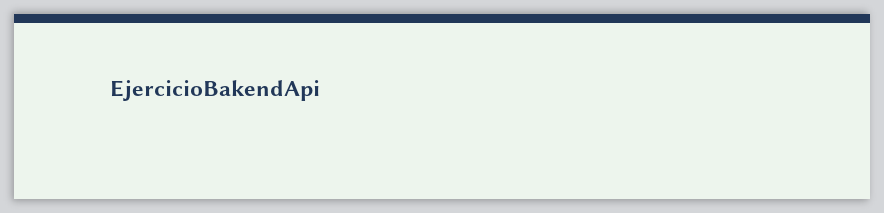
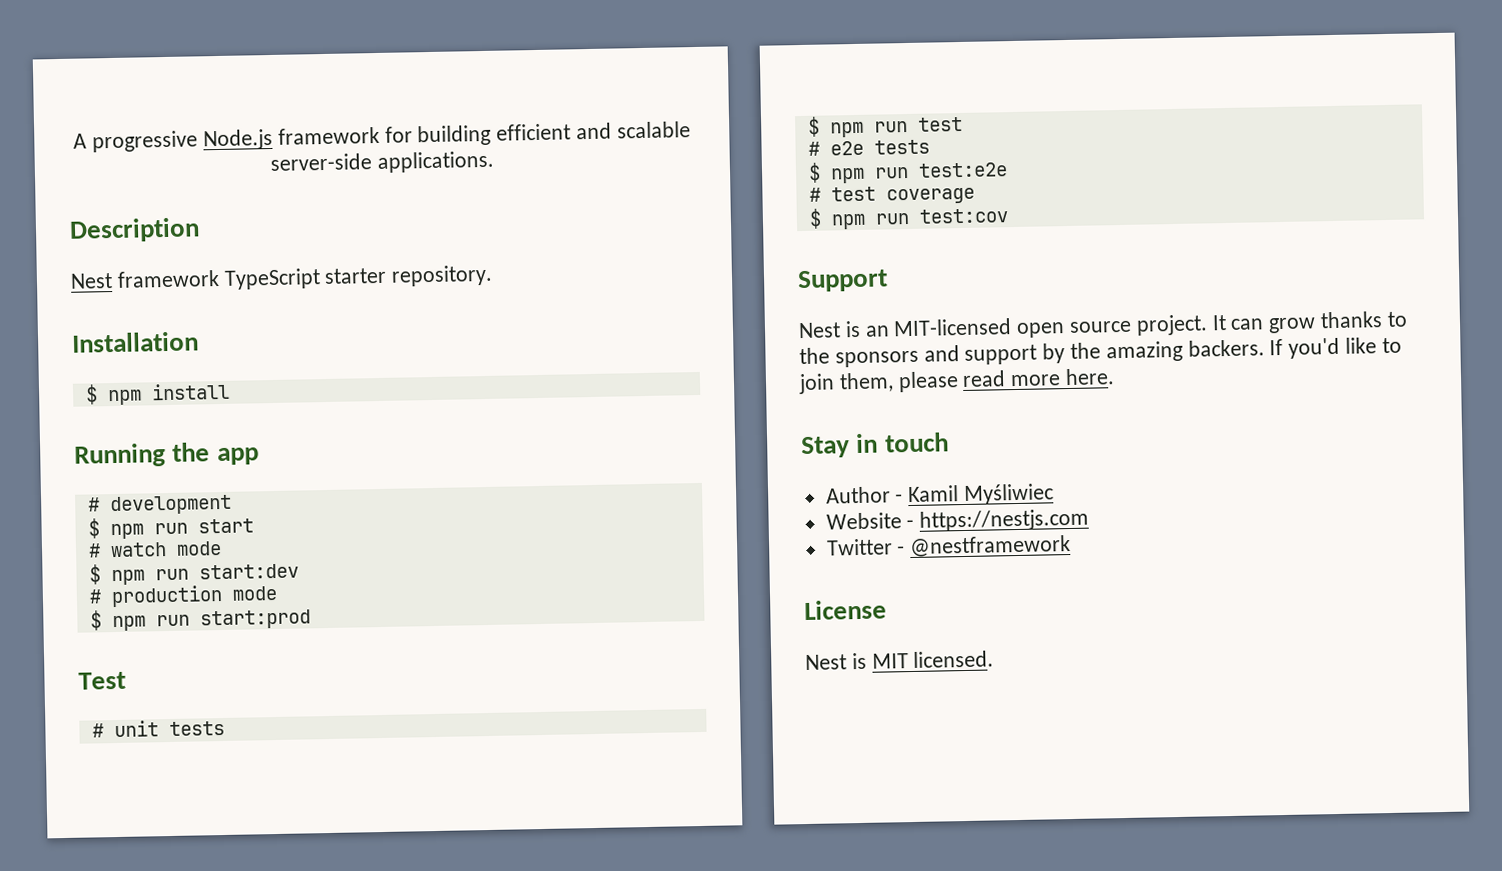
- EjercicioBakendApi
+ A progressive Node.js framework for building efficient and scalable server-side applications.
+ Description
+ Nest framework TypeScript starter repository.
+ Installation
+ $ npm install
+ Running the app
+ # development
+ $ npm run start
+ # watch mode
+ $ npm run start:dev
+ # production mode
+ $ npm run start:prod
+ Test
+ # unit tests
+ $ npm run test
+ # e2e tests
+ $ npm run test:e2e
+ # test coverage
+ $ npm run test:cov
+ Support
+ Nest is an MIT-licensed open source project. It can grow thanks to the sponsors and support by the amazing backers. If you'd like to join them, please read more here.
+ Stay in touch
+ Author - Kamil Myśliwiec
+ Website - https://nestjs.com
+ Twitter - @nestframework
+ License
+ Nest is MIT licensed.

